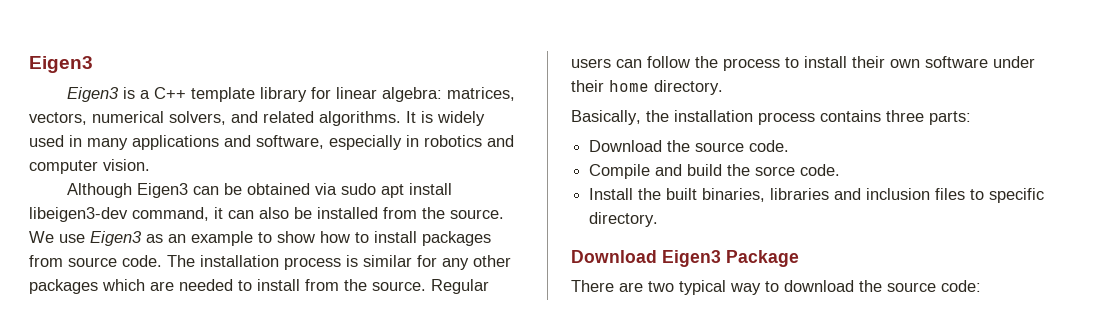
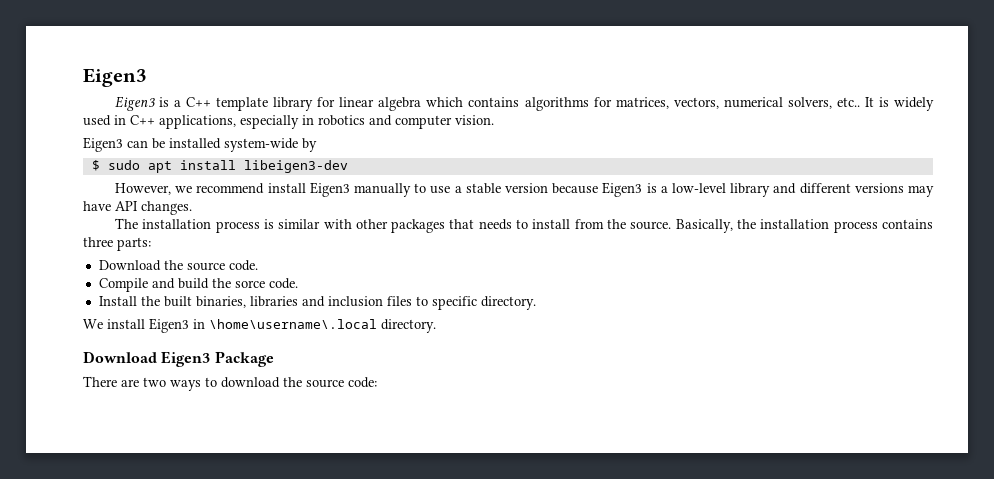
- Eigen3 is a C++ template library for linear algebra: matrices, vectors, numerical solvers, and related algorithms.
+ Eigen3 is a C++ template library for linear algebra which contains algorithms for matrices, vectors, numerical solvers, etc..
- It is widely used in many applications and software, especially in robotics and computer vision.
+ It is widely used in C++ applications, especially in robotics and computer vision.
- Although Eigen3 can be obtained via sudo apt install libeigen3-dev command, it can also be installed from the source. We use Eigen3 as an example to show how to install packages from source code. The installation process is similar for any other packages which are needed to install from the source. Regular users can follow the process to install their own software under their home directory.
- Basically, the installation process contains three parts:
+ Eigen3 can be installed system-wide by
+ $ sudo apt install libeigen3-dev
+ However, we recommend install Eigen3 manually to use a stable version because Eigen3 is a low-level library and different versions may have API changes.
+ The installation process is similar with other packages that needs to install from the source. Basically, the installation process contains three parts:
+ We install Eigen3 in \home\username\.local directory.
- There are two typical way to download the source code:
+ There are two ways to download the source code:

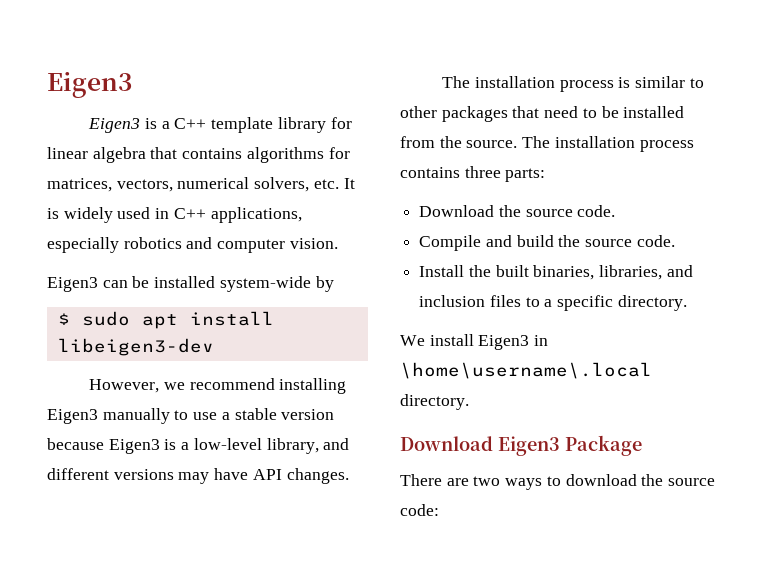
- Eigen3 is a C++ template library for linear algebra which contains algorithms for matrices, vectors, numerical solvers, etc.. It is widely used in C++ applications, especially in robotics and computer vision.
+ Eigen3 is a C++ template library for linear algebra that contains algorithms for matrices, vectors, numerical solvers, etc. It is widely used in C++ applications, especially robotics and computer vision.
- However, we recommend install Eigen3 manually to use a stable version because Eigen3 is a low-level library and different versions may have API changes.
+ However, we recommend installing Eigen3 manually to use a stable version because Eigen3 is a low-level library, and different versions may have API changes.
- The installation process is similar with other packages that needs to install from the source.
+ The installation process is similar to other packages that need to be installed from the source.
- Basically, the installation process contains three parts:
+ The installation process contains three parts:
- Compile and build the sorce code.
+ Compile and build the source code.
- Install the built binaries, libraries and inclusion files to specific directory.
+ Install the built binaries, libraries, and inclusion files to a specific directory.

